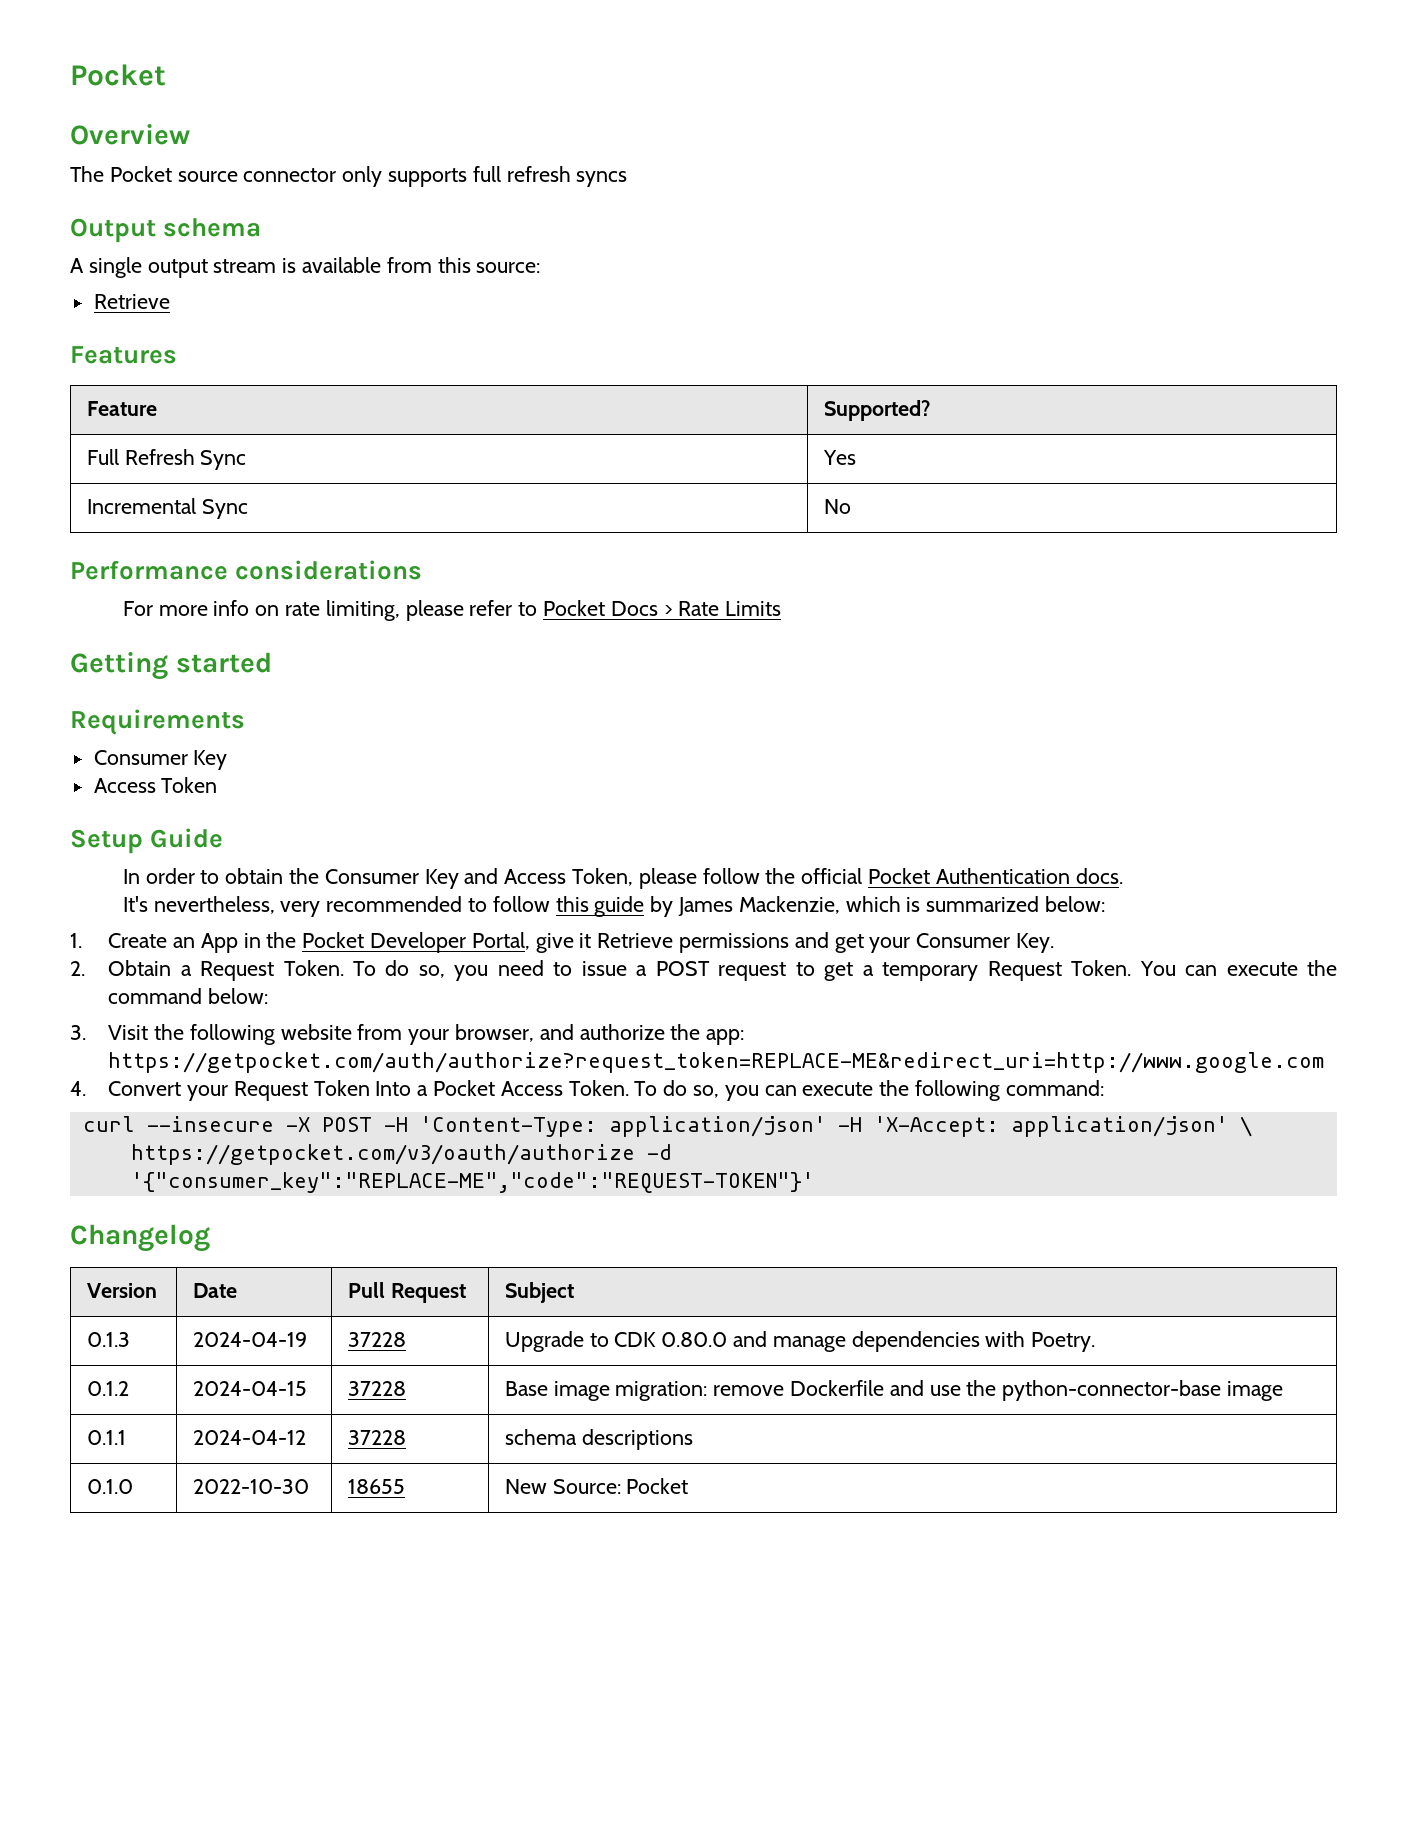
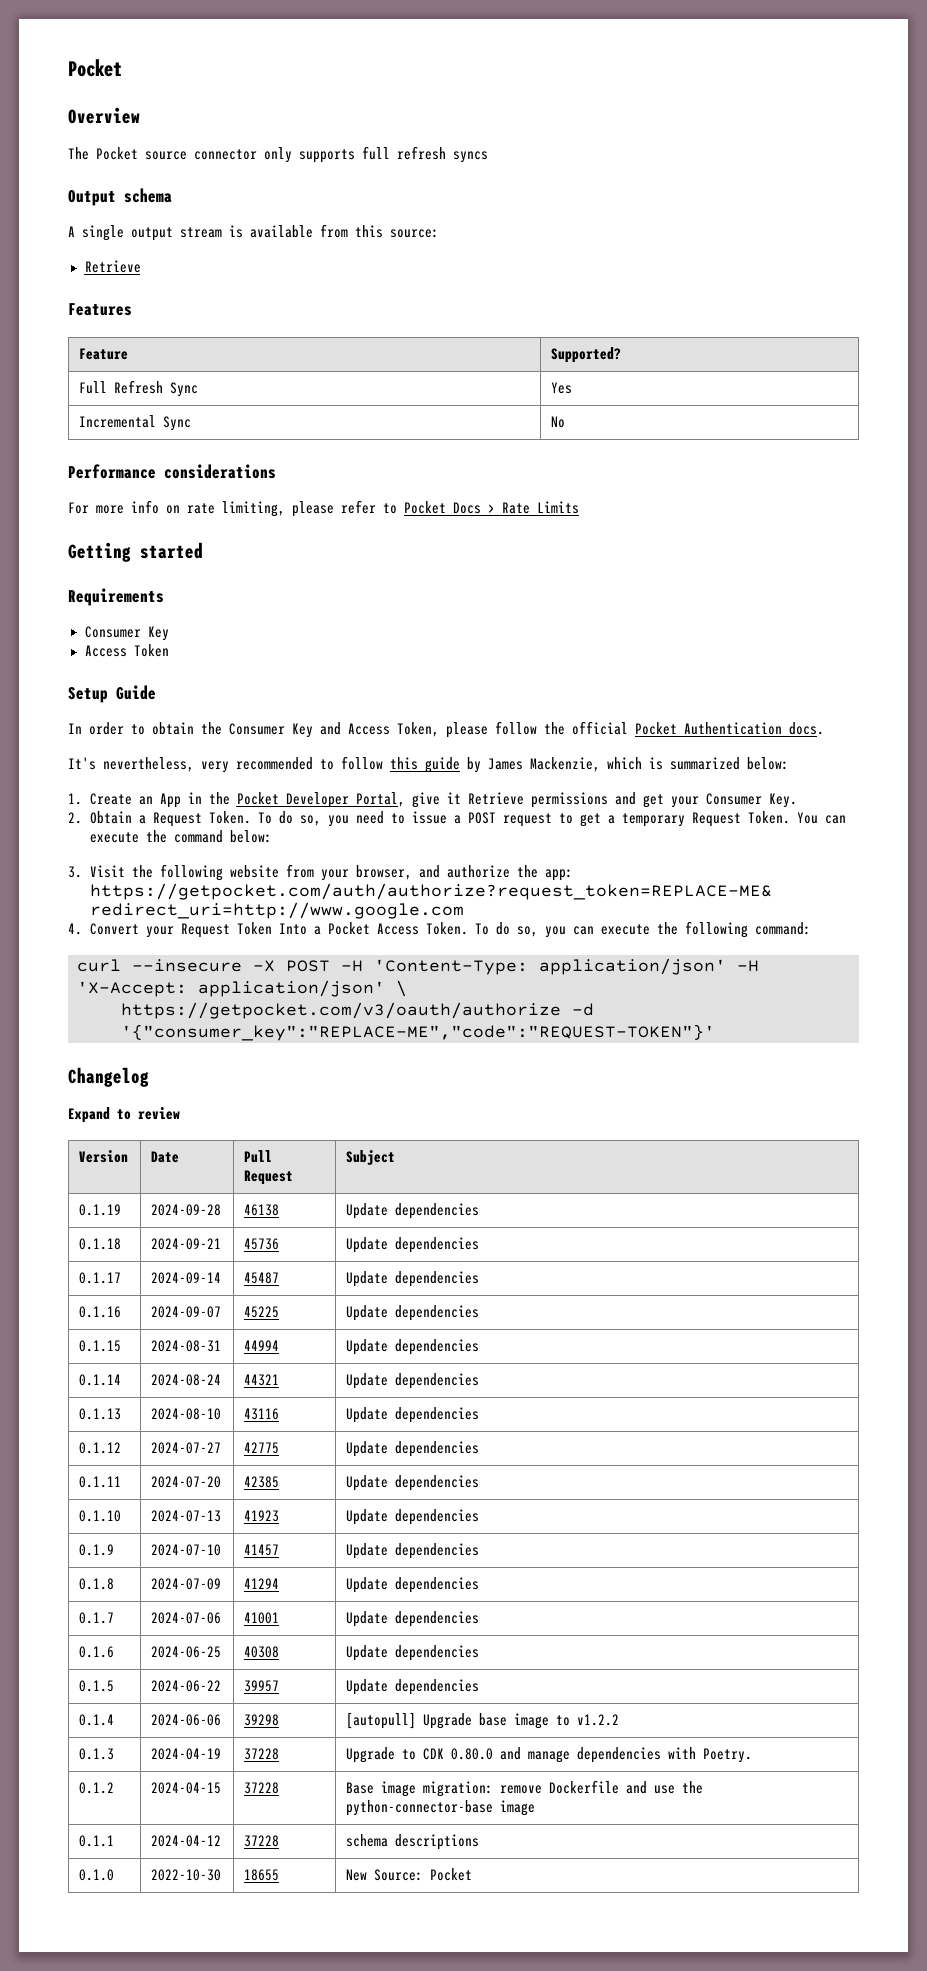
+ Expand to review
+ 0.1.19 | 2024-09-28 | 46138 | Update dependencies
+ 0.1.18 | 2024-09-21 | 45736 | Update dependencies
+ 0.1.17 | 2024-09-14 | 45487 | Update dependencies
+ 0.1.16 | 2024-09-07 | 45225 | Update dependencies
+ 0.1.15 | 2024-08-31 | 44994 | Update dependencies
+ 0.1.14 | 2024-08-24 | 44321 | Update dependencies
+ 0.1.13 | 2024-08-10 | 43116 | Update dependencies
+ 0.1.12 | 2024-07-27 | 42775 | Update dependencies
+ 0.1.11 | 2024-07-20 | 42385 | Update dependencies
+ 0.1.10 | 2024-07-13 | 41923 | Update dependencies
+ 0.1.9 | 2024-07-10 | 41457 | Update dependencies
+ 0.1.8 | 2024-07-09 | 41294 | Update dependencies
+ 0.1.7 | 2024-07-06 | 41001 | Update dependencies
+ 0.1.6 | 2024-06-25 | 40308 | Update dependencies
+ 0.1.5 | 2024-06-22 | 39957 | Update dependencies
+ 0.1.4 | 2024-06-06 | 39298 | [autopull] Upgrade base image to v1.2.2

